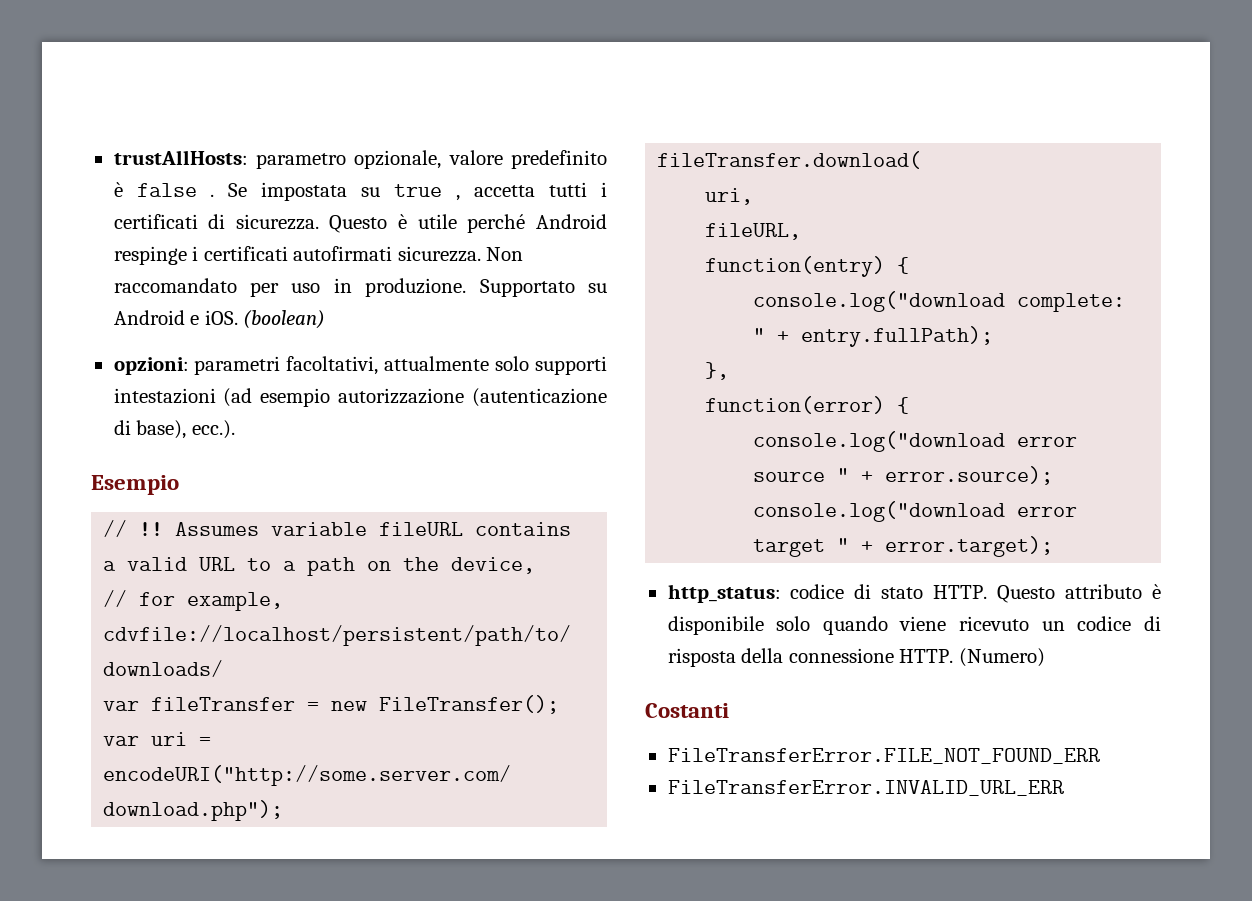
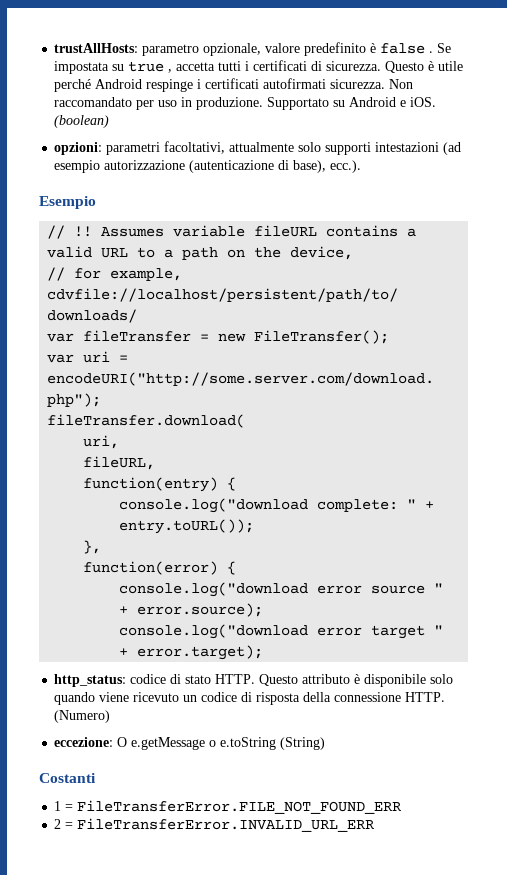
- console.log("download complete: " + entry.fullPath);
+ console.log("download complete: " + entry.toURL());
+ eccezione: O e.getMessage o e.toString (String)
- FileTransferError.FILE_NOT_FOUND_ERR
+ 1 = FileTransferError.FILE_NOT_FOUND_ERR
- FileTransferError.INVALID_URL_ERR
+ 2 = FileTransferError.INVALID_URL_ERR

